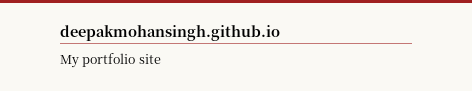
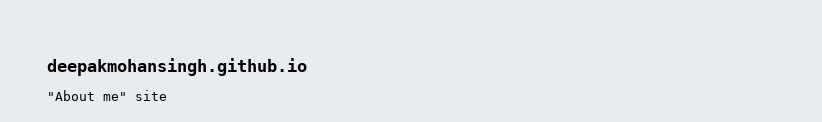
- My portfolio site
+ "About me" site

